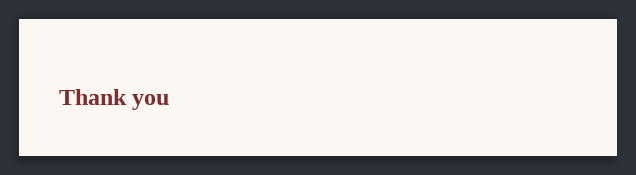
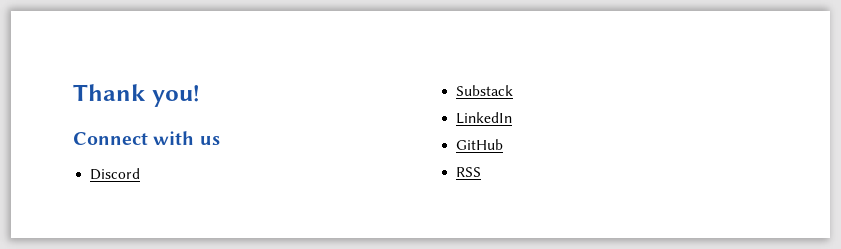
- Thank you
+ Thank you!
+ Connect with us
+ Discord
+ Substack
+ LinkedIn
+ GitHub
+ RSS

